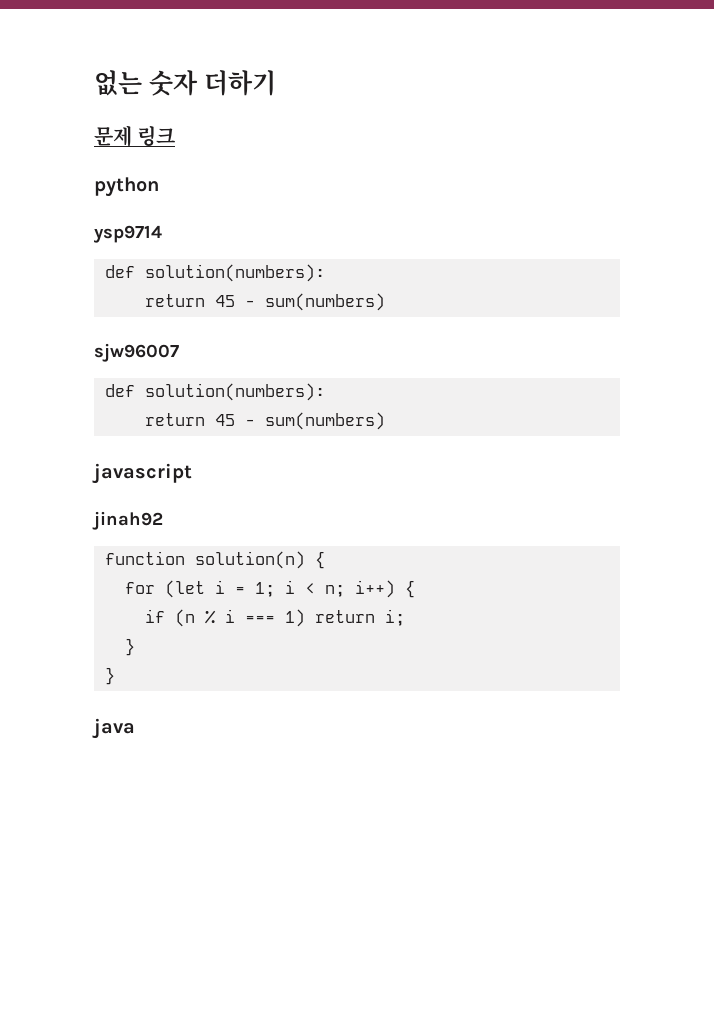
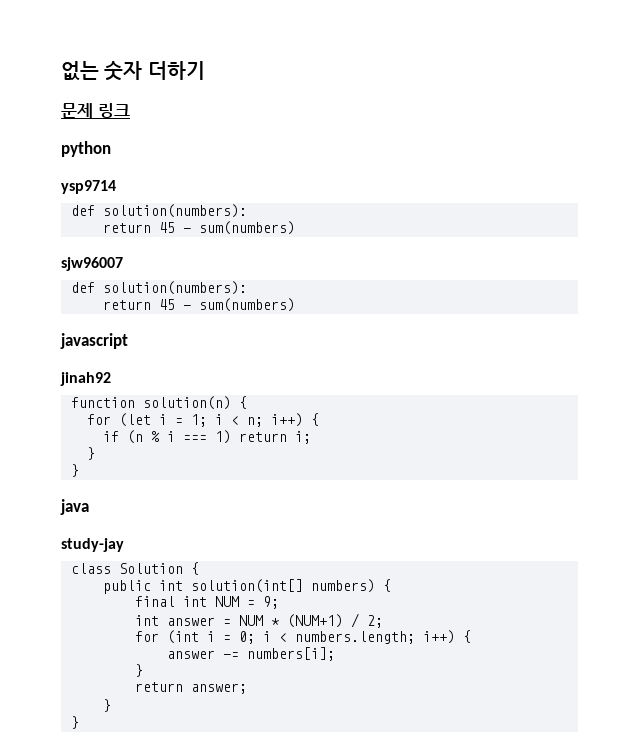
+ study-jay
+ class Solution {
+ public int solution(int[] numbers) {
+ final int NUM = 9;
+ int answer = NUM * (NUM+1) / 2;
+ for (int i = 0; i < numbers.length; i++) {
+ answer -= numbers[i];
+ }
+ return answer;
+ }
+ }

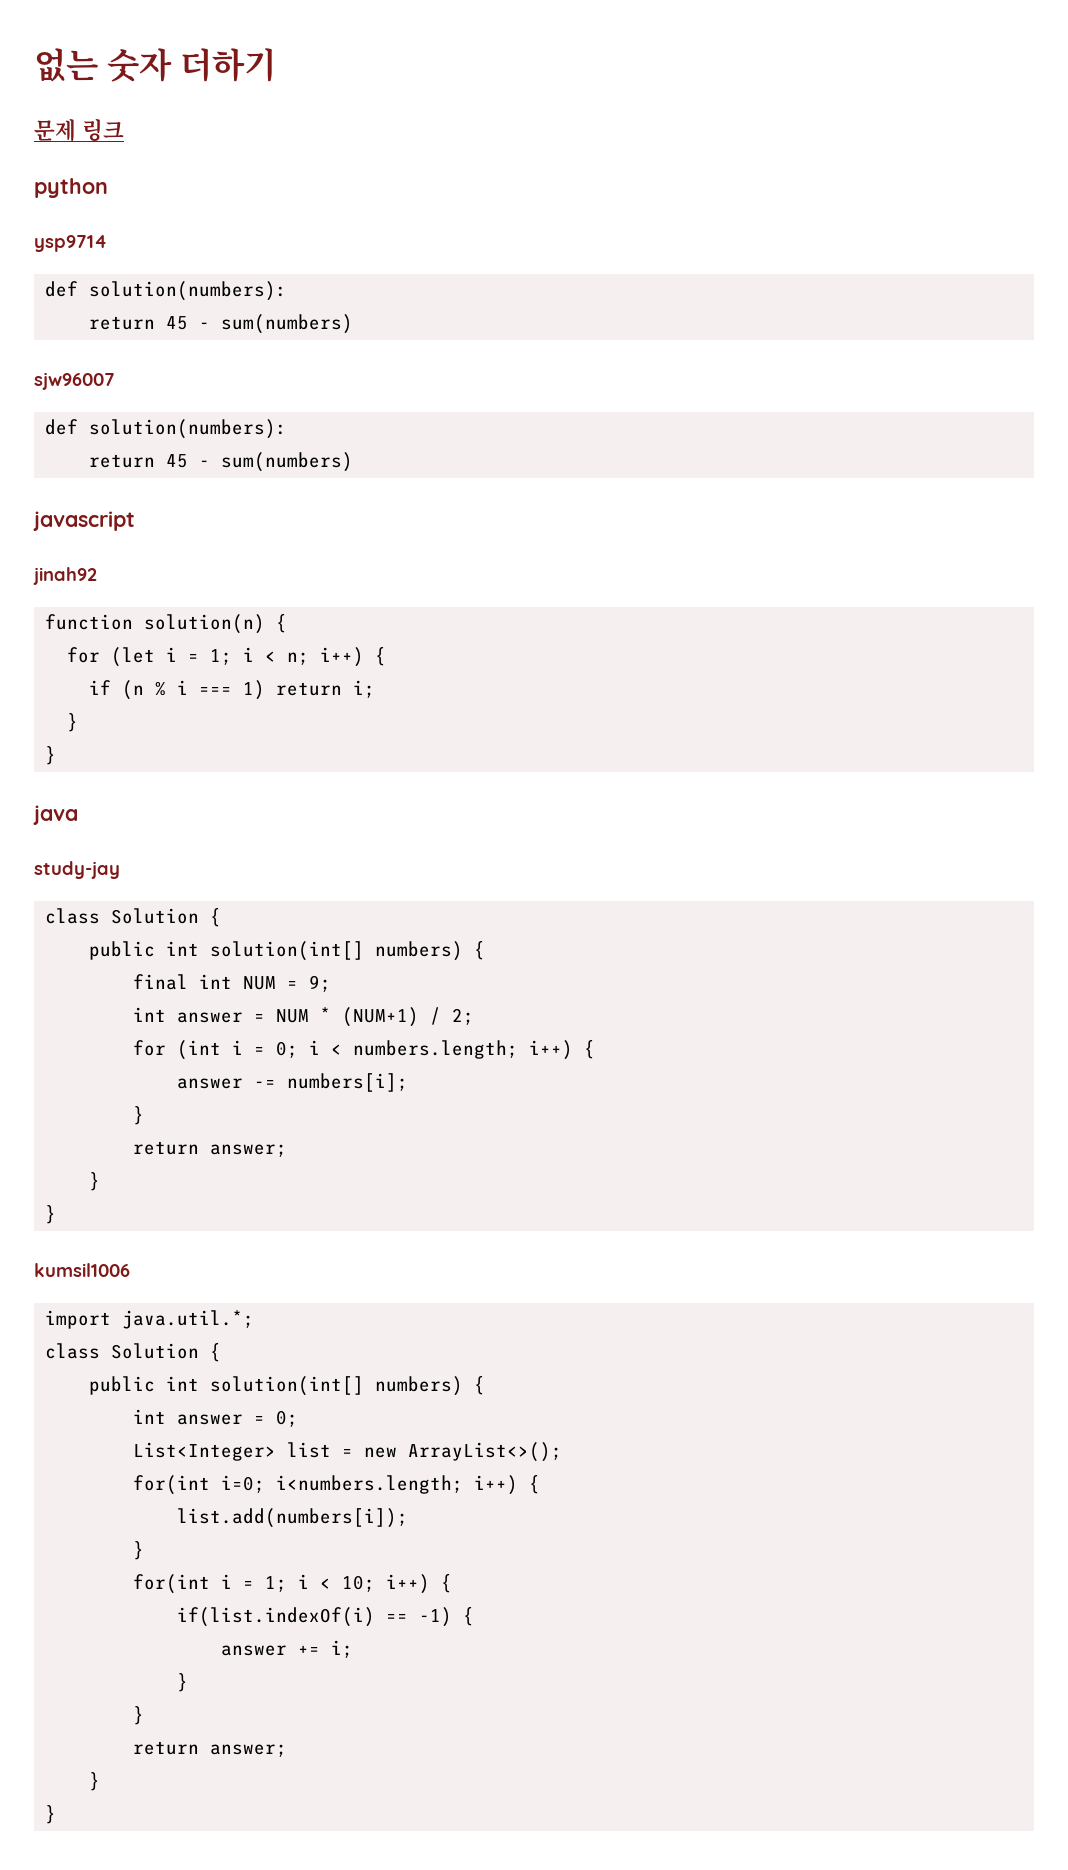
+ kumsil1006
+ import java.util.*;
+ class Solution {
+ public int solution(int[] numbers) {
+ int answer = 0;
+ List<Integer> list = new ArrayList<>();
+ for(int i=0; i<numbers.length; i++) {
+ list.add(numbers[i]);
+ }
+ for(int i = 1; i < 10; i++) {
+ if(list.indexOf(i) == -1) {
+ answer += i;
+ }
+ }
+ return answer;
+ }
+ }

